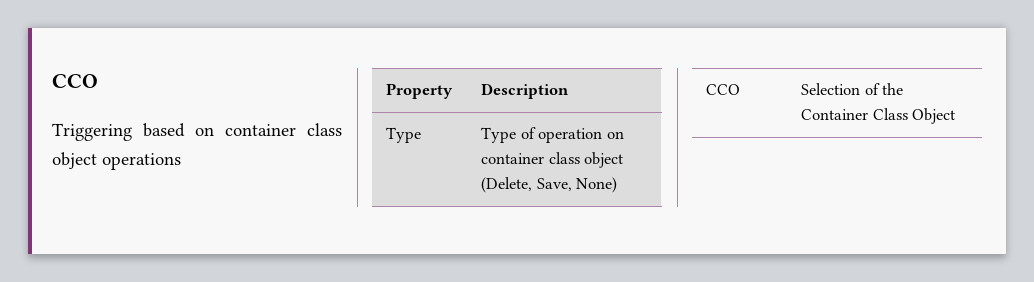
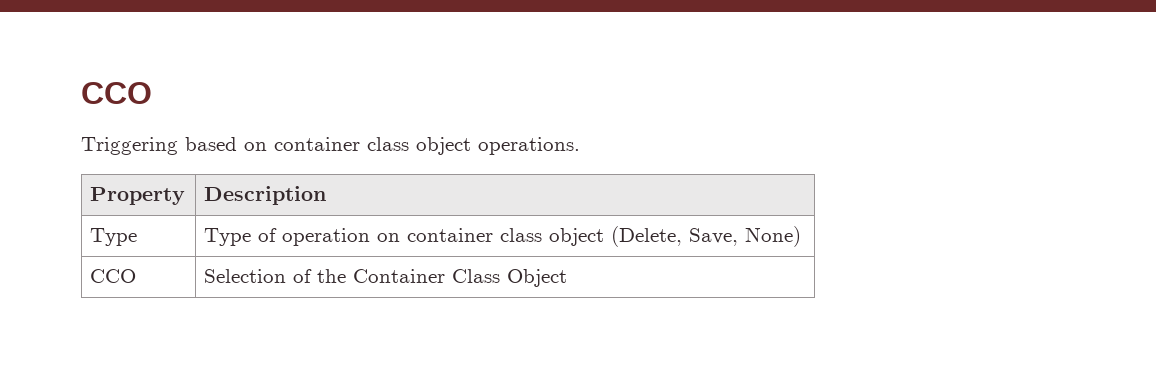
- Triggering based on container class object operations
+ Triggering based on container class object operations.

